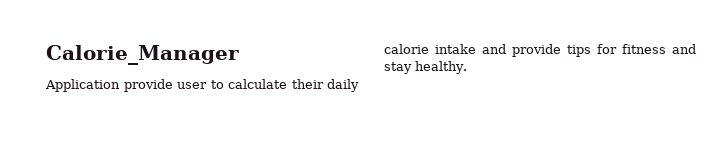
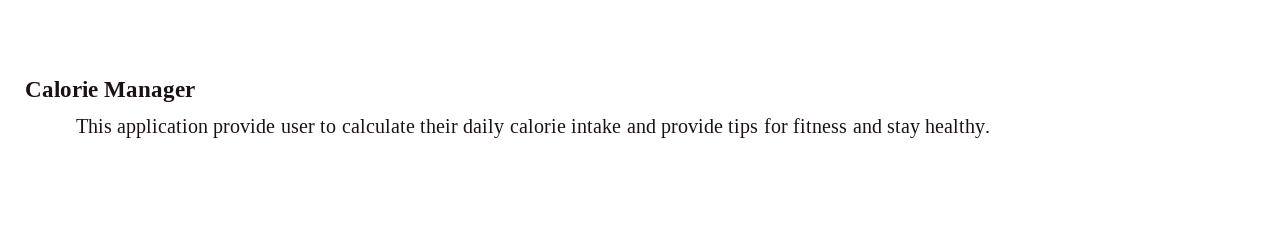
- Calorie_Manager
- Application provide user to calculate their daily calorie intake and provide tips for fitness and stay healthy.
+ Calorie Manager
+ This application provide user to calculate their daily calorie intake and provide tips for fitness and stay healthy.

